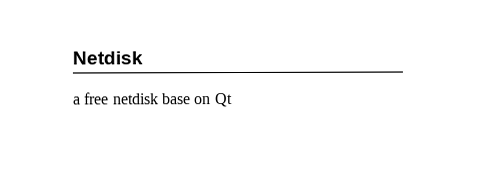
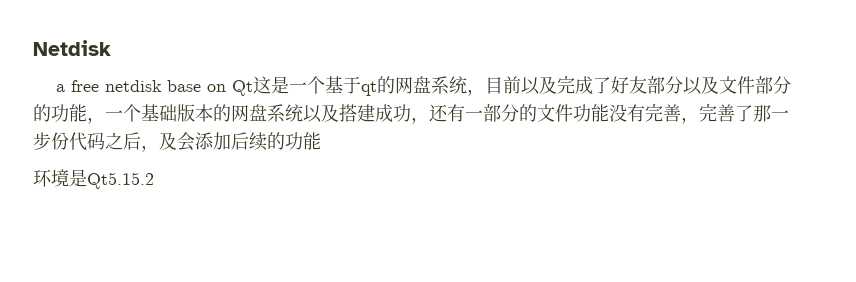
- a free netdisk base on Qt
+ a free netdisk base on Qt这是一个基于qt的网盘系统，目前以及完成了好友部分以及文件部分的功能，一个基础版本的网盘系统以及搭建成功，还有一部分的文件功能没有完善，完善了那一步份代码之后，及会添加后续的功能
+ 环境是Qt5.15.2

